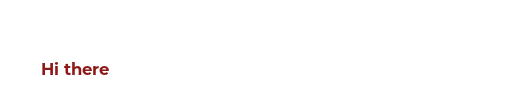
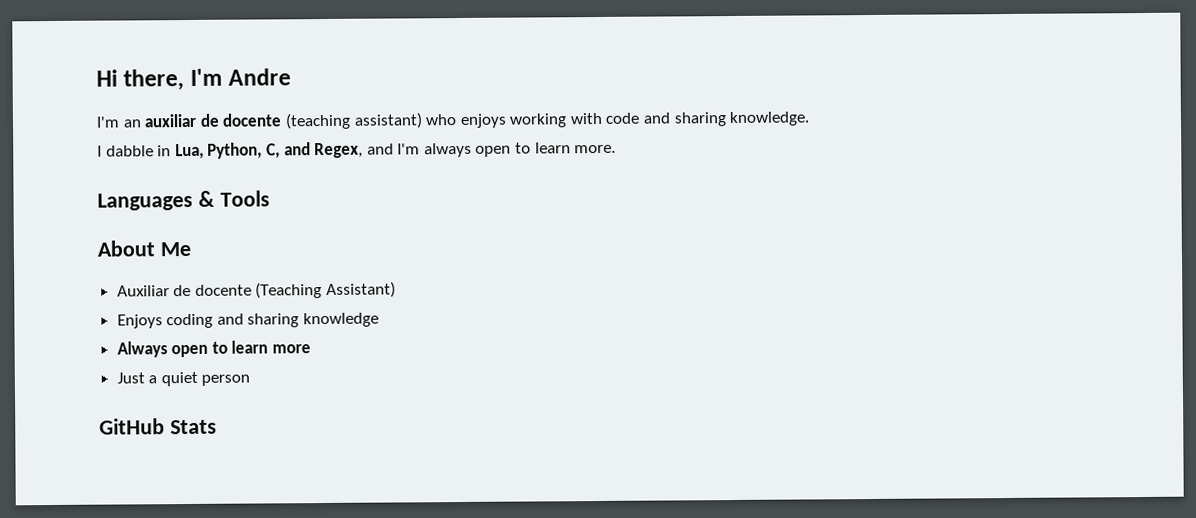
- Hi there
+ Hi there, I'm Andre
+ I'm an auxiliar de docente (teaching assistant) who enjoys working with code and sharing knowledge.
+ I dabble in Lua, Python, C, and Regex, and I'm always open to learn more.
+ Languages & Tools
+ About Me
+ Auxiliar de docente (Teaching Assistant)
+ Enjoys coding and sharing knowledge
+ Always open to learn more
+ Just a quiet person
+ GitHub Stats

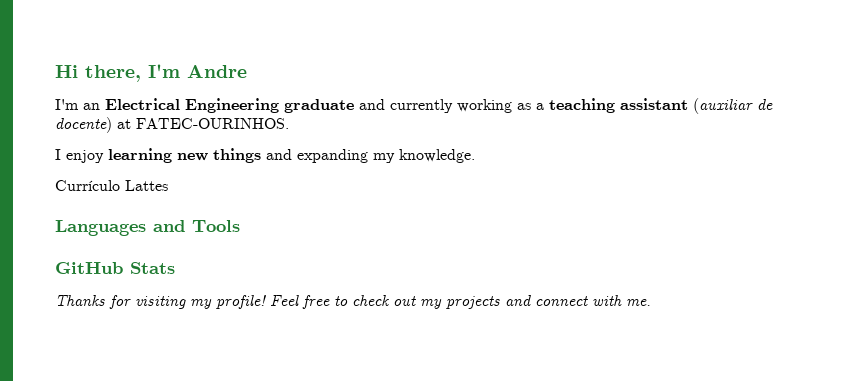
- I'm an auxiliar de docente (teaching assistant) who enjoys working with code and sharing knowledge.
- I dabble in Lua, Python, C, and Regex, and I'm always open to learn more.
+ I'm an Electrical Engineering graduate and currently working as a teaching assistant (auxiliar de docente) at FATEC-OURINHOS.
+ I enjoy learning new things and expanding my knowledge.
+ Currículo Lattes
- Languages & Tools
+ Languages and Tools
- About Me
- Auxiliar de docente (Teaching Assistant)
- Enjoys coding and sharing knowledge
- Always open to learn more
- Just a quiet person
  GitHub Stats
+ Thanks for visiting my profile! Feel free to check out my projects and connect with me.

